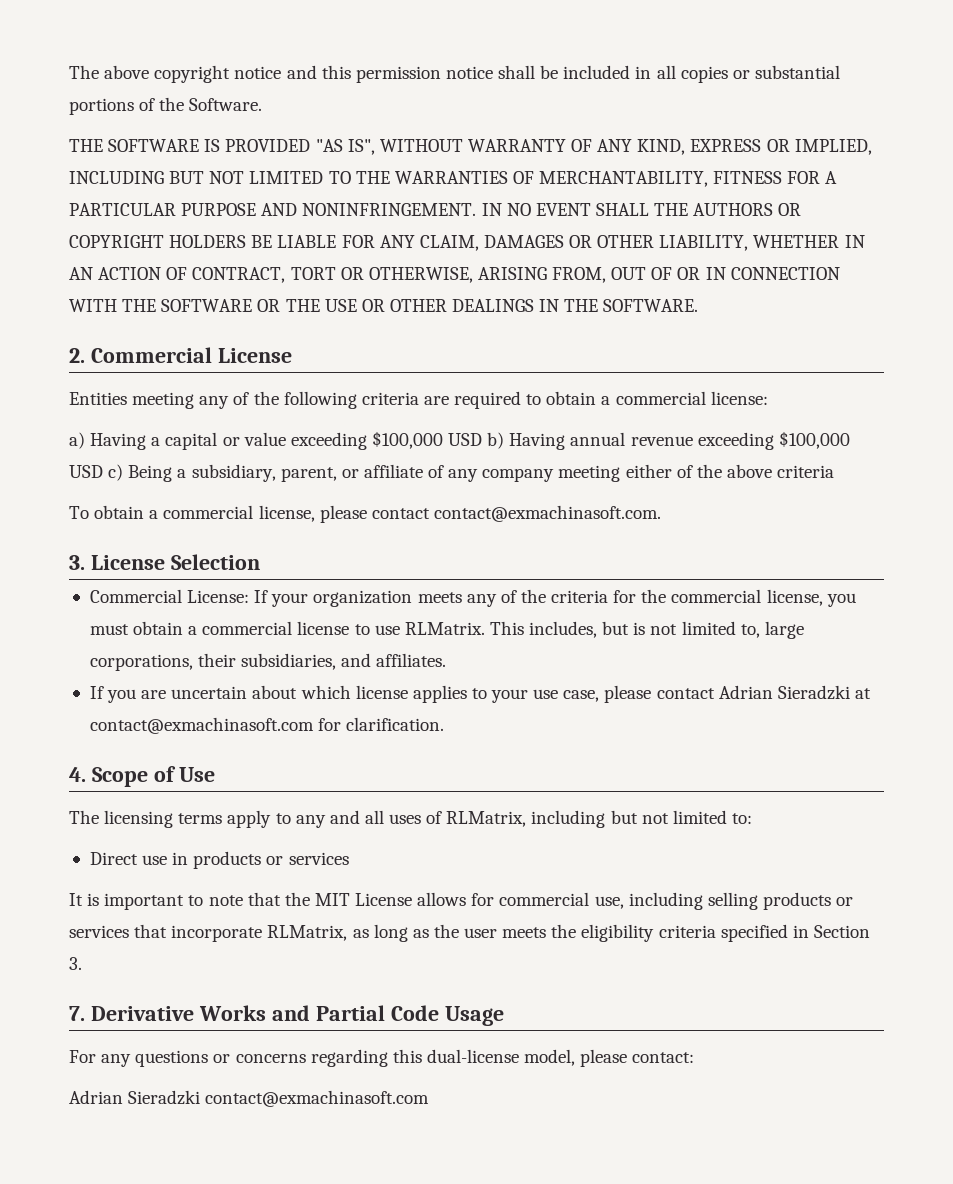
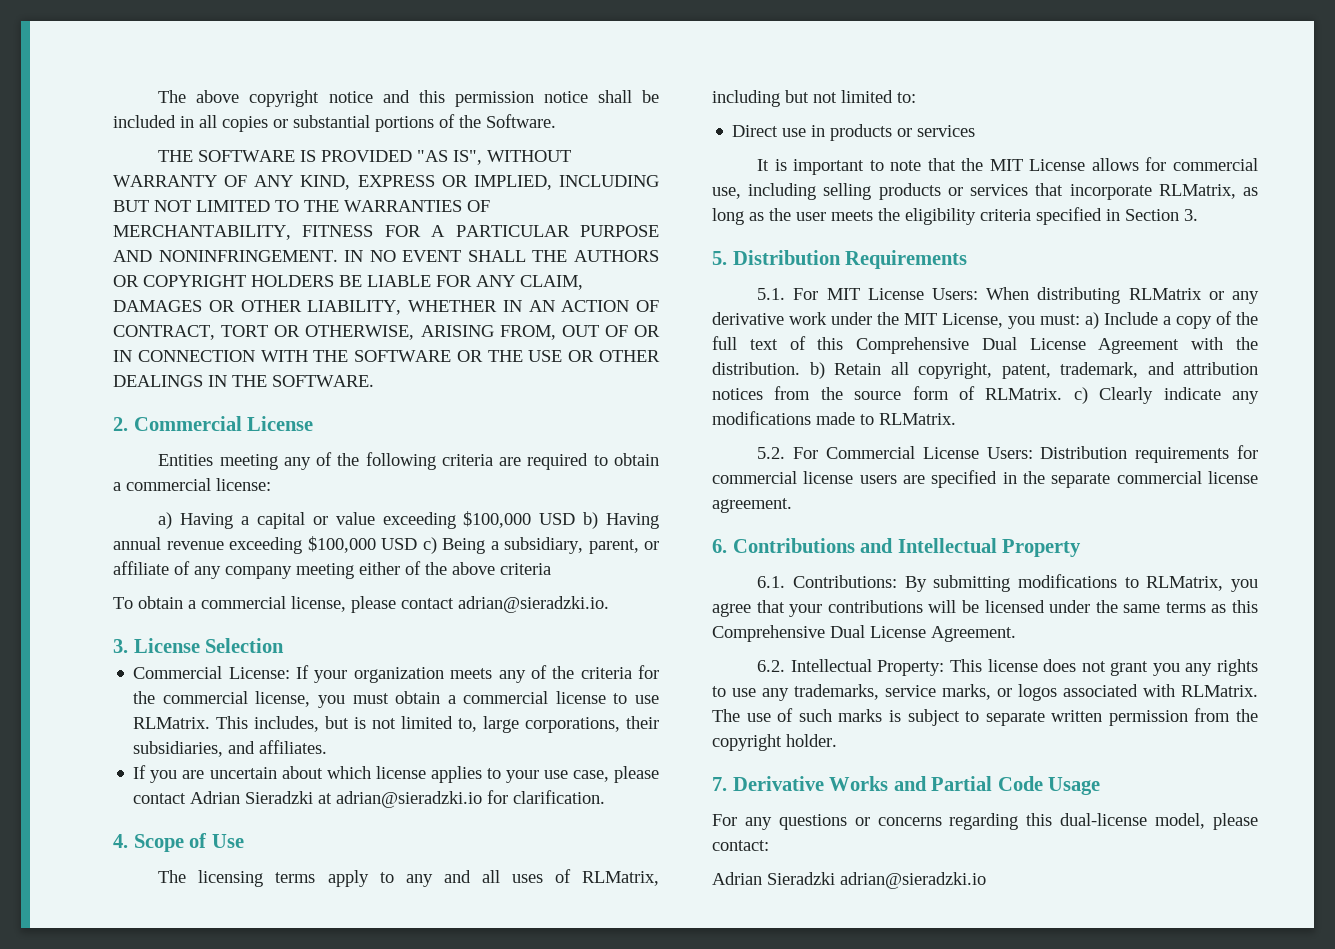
- To obtain a commercial license, please contact contact@exmachinasoft.com.
+ To obtain a commercial license, please contact adrian@sieradzki.io.
- If you are uncertain about which license applies to your use case, please contact Adrian Sieradzki at contact@exmachinasoft.com for clarification.
+ If you are uncertain about which license applies to your use case, please contact Adrian Sieradzki at adrian@sieradzki.io for clarification.
+ 5. Distribution Requirements
+ 5.1. For MIT License Users: When distributing RLMatrix or any derivative work under the MIT License, you must: a) Include a copy of the full text of this Comprehensive Dual License Agreement with the distribution. b) Retain all copyright, patent, trademark, and attribution notices from the source form of RLMatrix. c) Clearly indicate any modifications made to RLMatrix.
+ 5.2. For Commercial License Users: Distribution requirements for commercial license users are specified in the separate commercial license agreement.
+ 6. Contributions and Intellectual Property
+ 6.1. Contributions: By submitting modifications to RLMatrix, you agree that your contributions will be licensed under the same terms as this Comprehensive Dual License Agreement.
+ 6.2. Intellectual Property: This license does not grant you any rights to use any trademarks, service marks, or logos associated with RLMatrix. The use of such marks is subject to separate written permission from the copyright holder.
- Adrian Sieradzki contact@exmachinasoft.com
+ Adrian Sieradzki adrian@sieradzki.io

